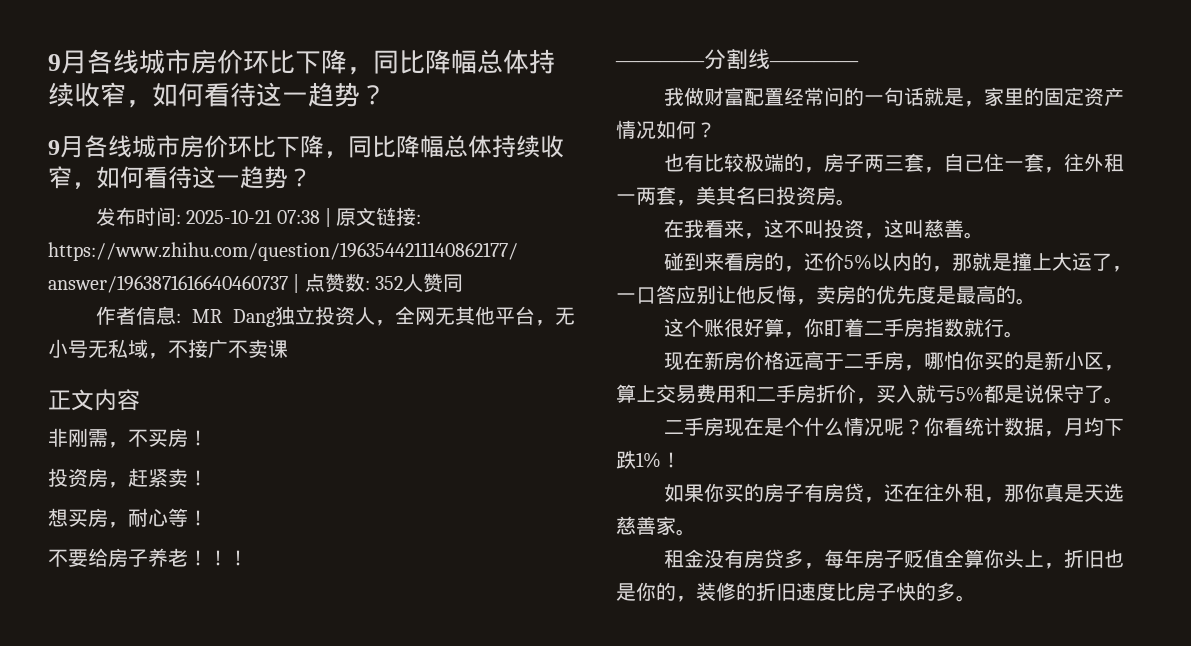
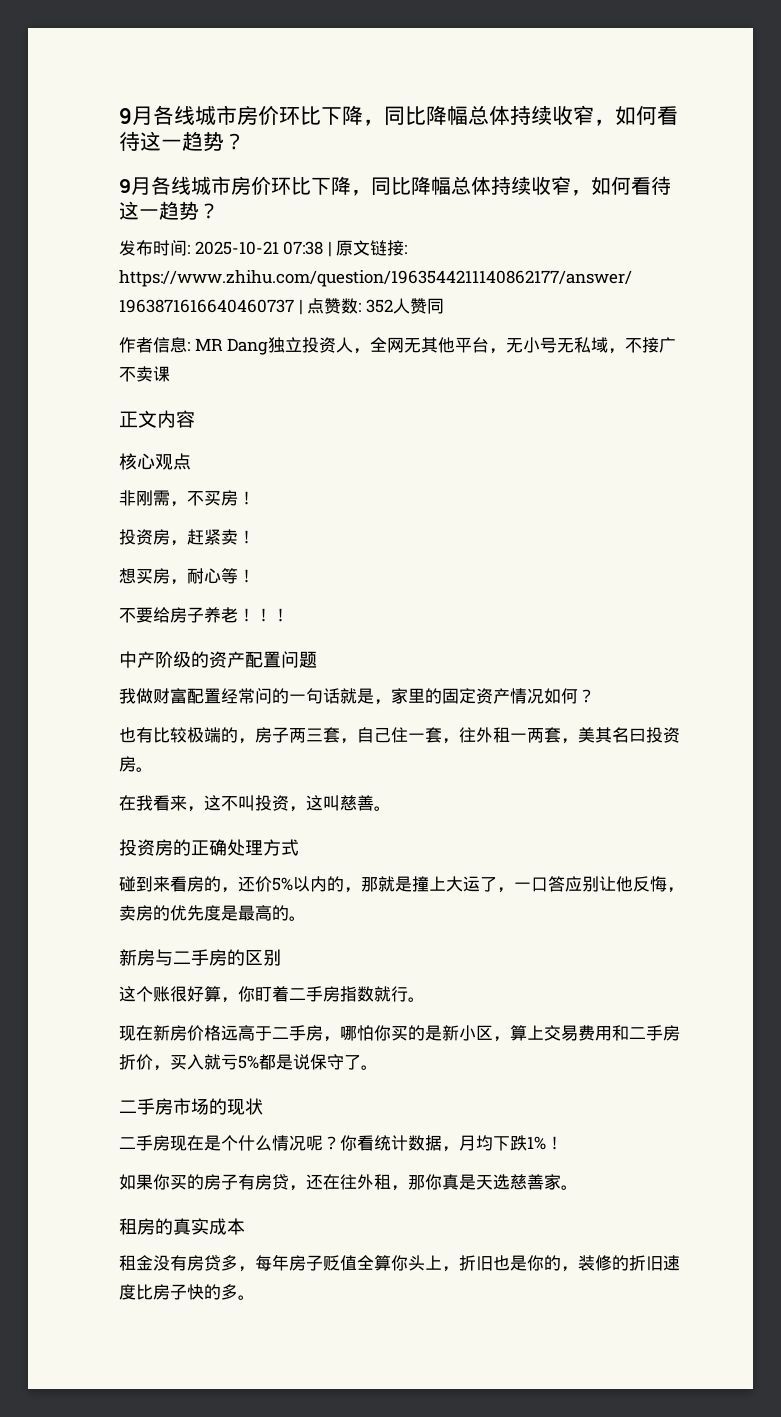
+ 核心观点
- ————分割线————
+ 中产阶级的资产配置问题
+ 投资房的正确处理方式
+ 新房与二手房的区别
+ 二手房市场的现状
+ 租房的真实成本

